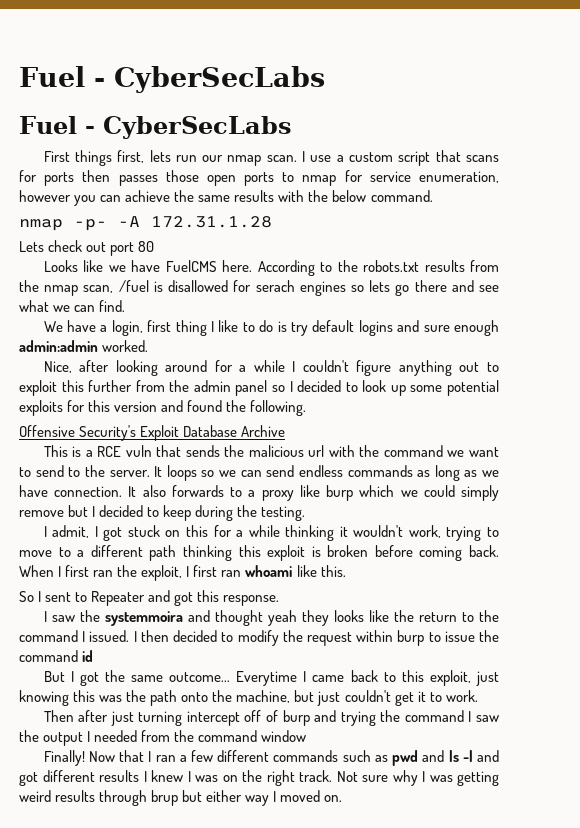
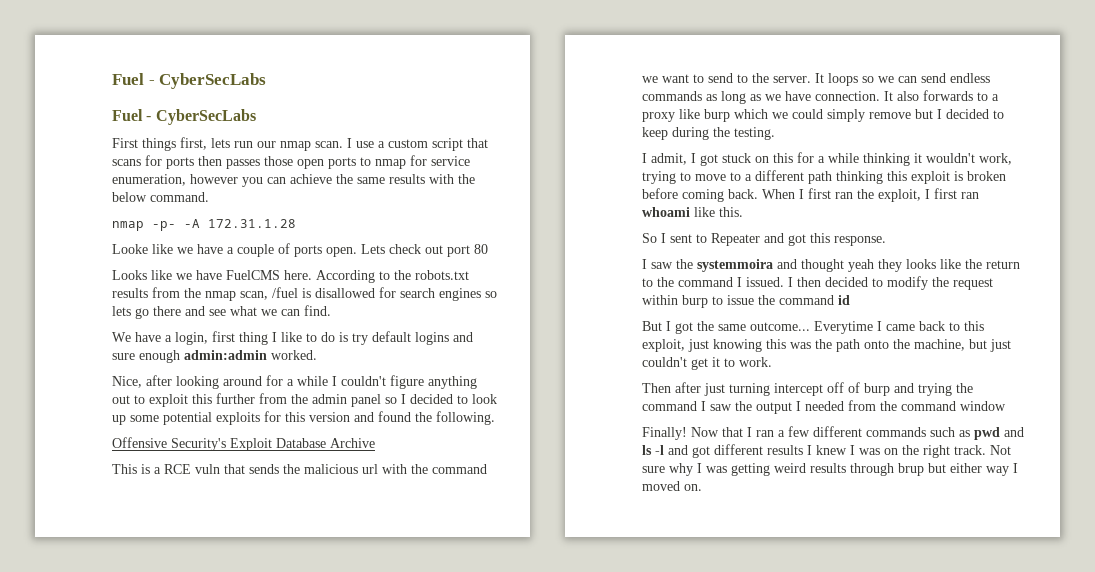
+ Looke like we have a couple of ports open.
- According to the robots.txt results from the nmap scan, /fuel is disallowed for serach engines so lets go there and see what we can find.
+ According to the robots.txt results from the nmap scan, /fuel is disallowed for search engines so lets go there and see what we can find.

